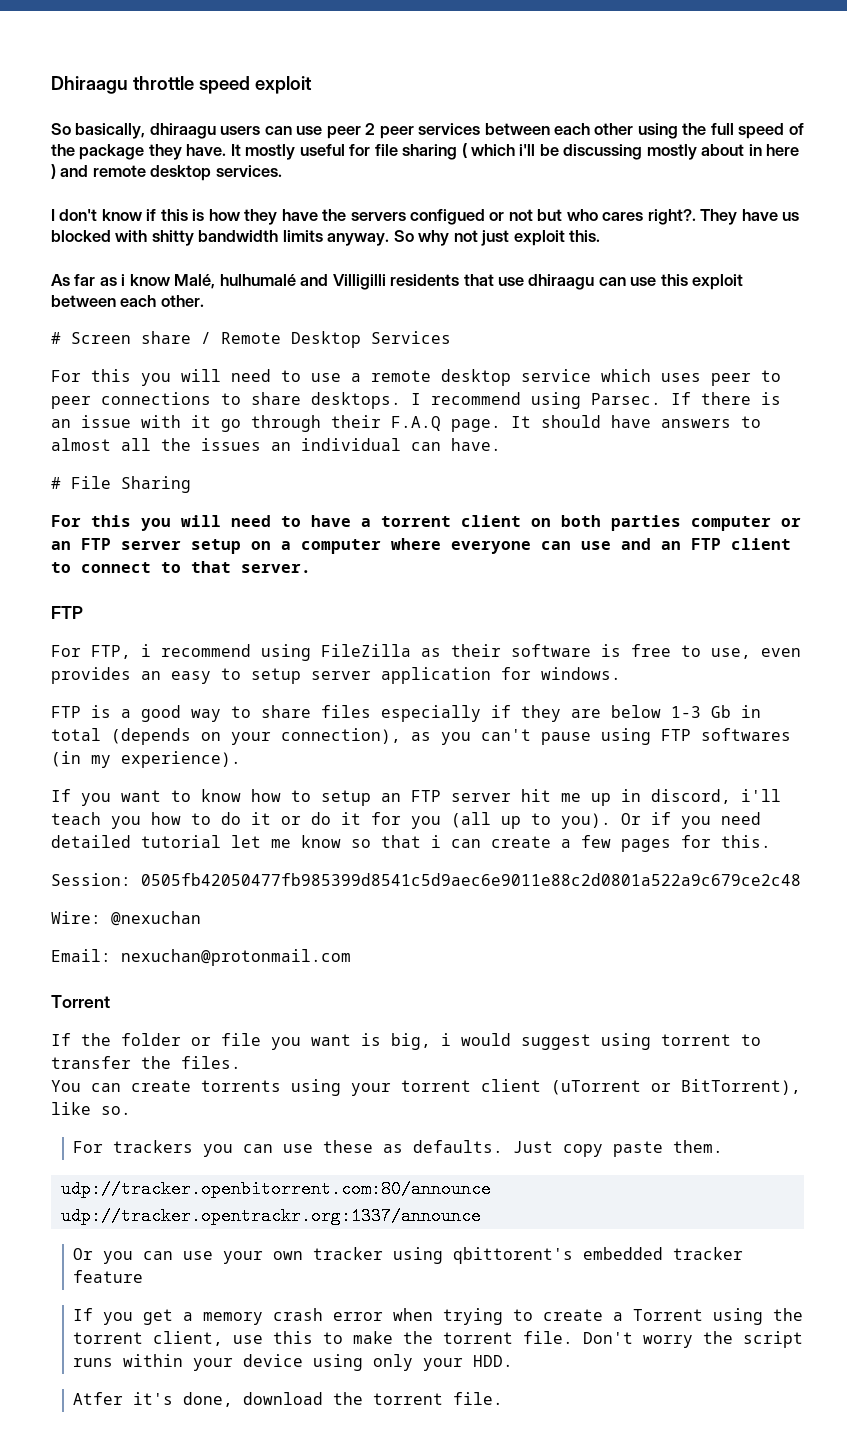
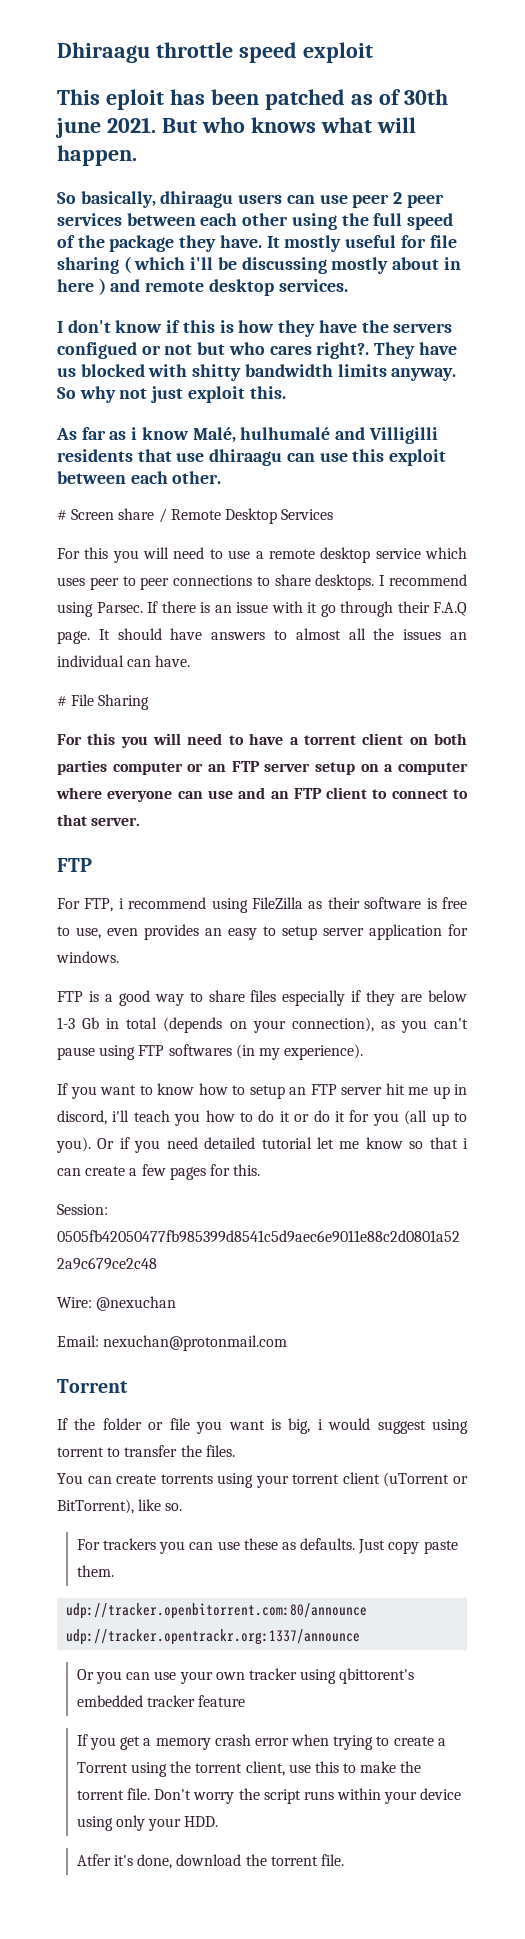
+ This eploit has been patched as of 30th june 2021. But who knows what will happen.

